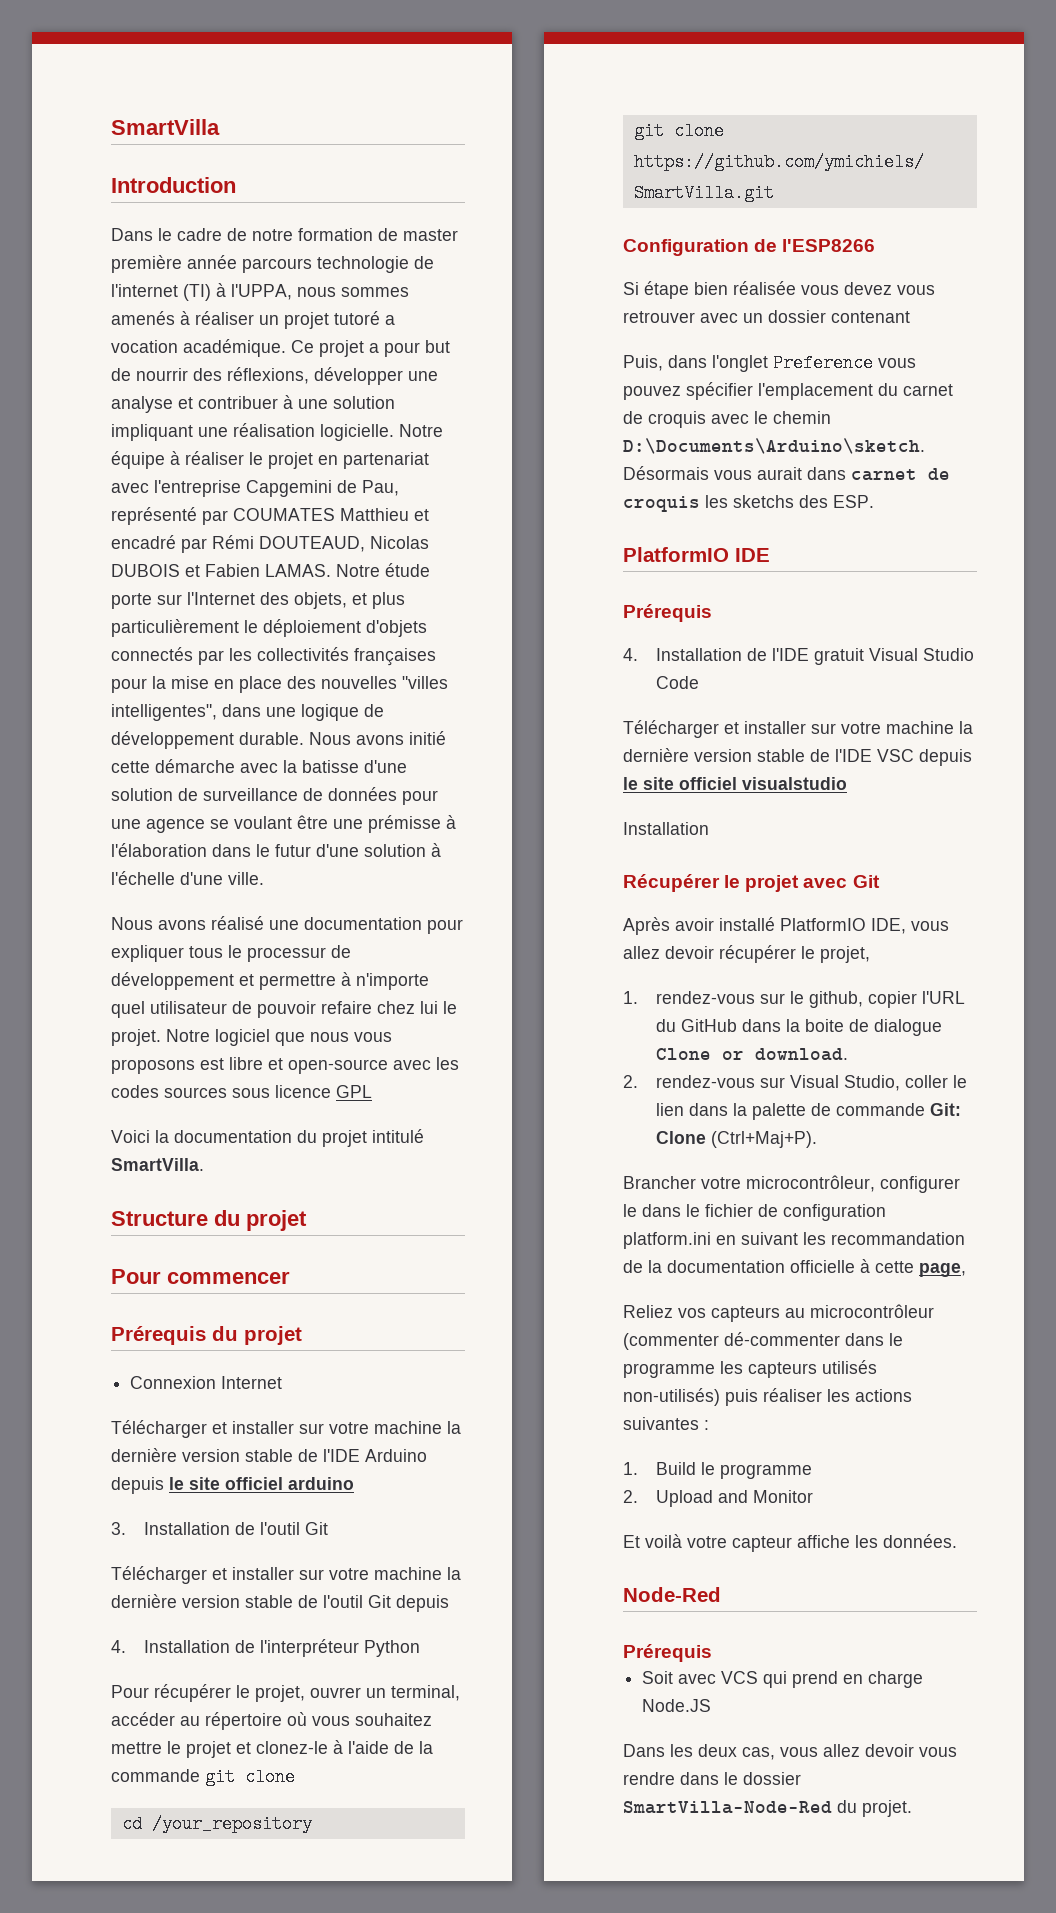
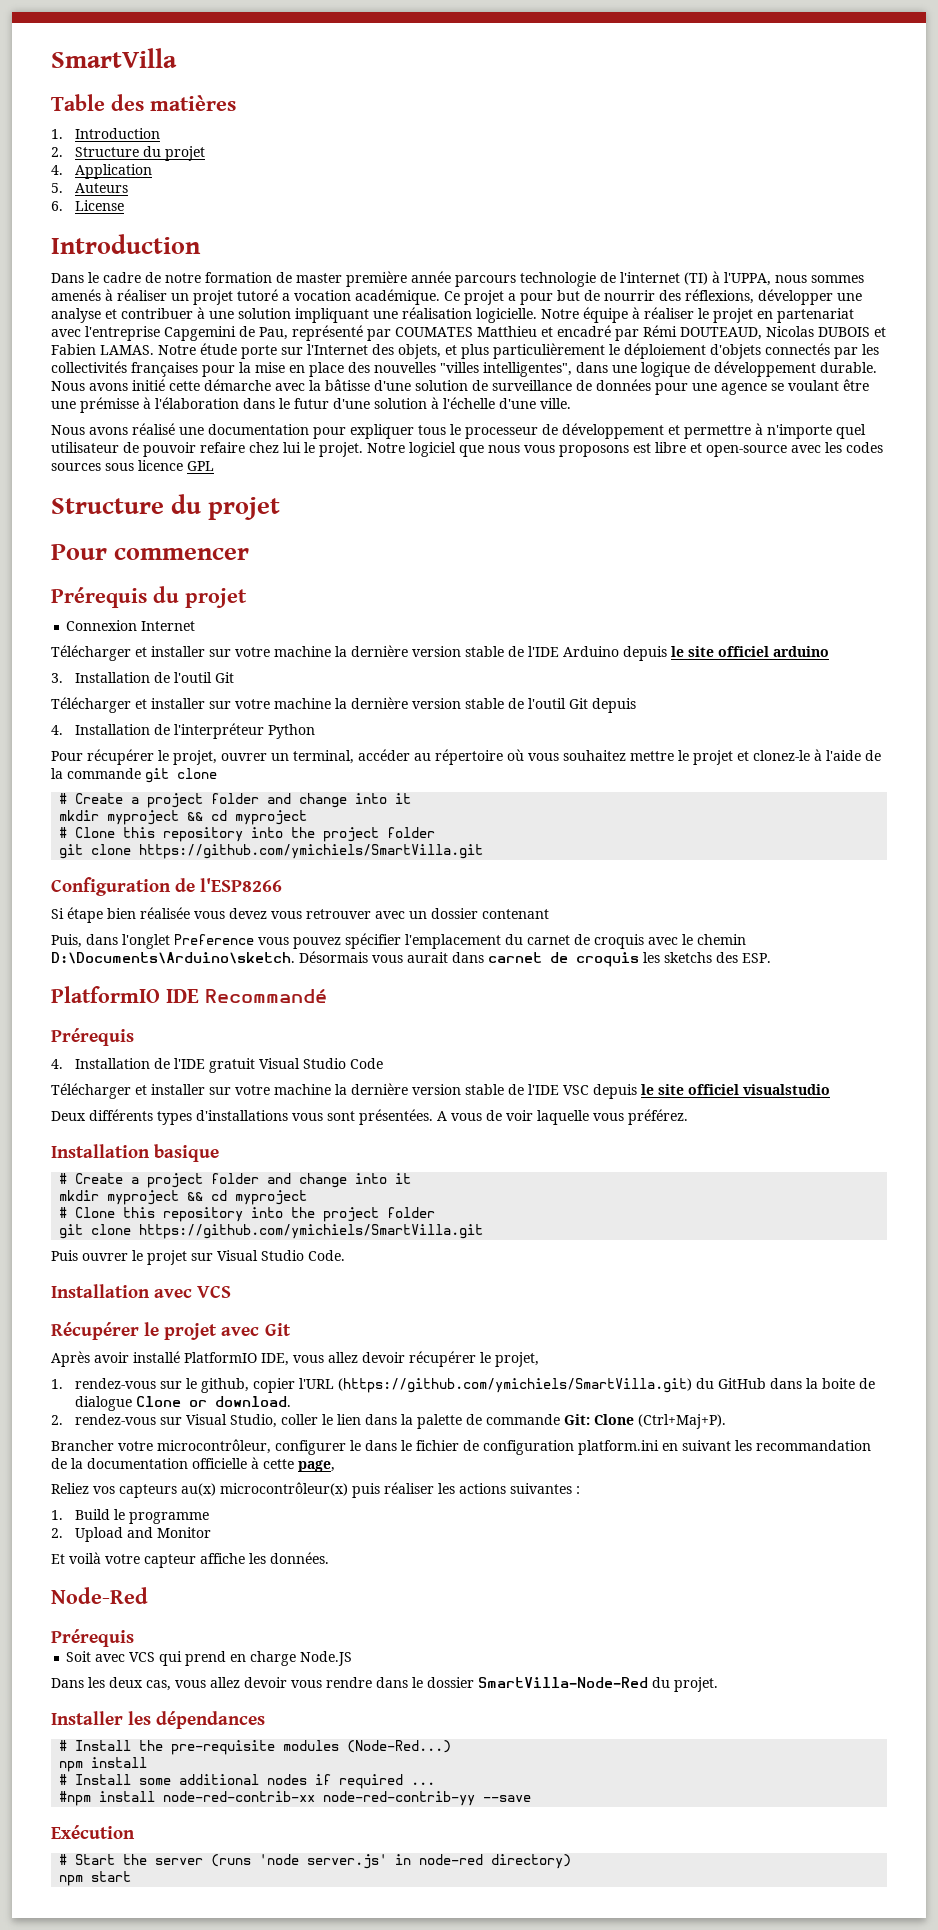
+ Table des matières
+ 1. Introduction
+ 2. Structure du projet
+ 4. Application
+ 5. Auteurs
+ 6. License
- Nous avons initié cette démarche avec la batisse d'une solution de surveillance de données pour une agence se voulant être une prémisse à l'élaboration dans le futur d'une solution à l'échelle d'une ville.
+ Nous avons initié cette démarche avec la bâtisse d'une solution de surveillance de données pour une agence se voulant être une prémisse à l'élaboration dans le futur d'une solution à l'échelle d'une ville.
- Nous avons réalisé une documentation pour expliquer tous le processur de développement et permettre à n'importe quel utilisateur de pouvoir refaire chez lui le projet.
+ Nous avons réalisé une documentation pour expliquer tous le processeur de développement et permettre à n'importe quel utilisateur de pouvoir refaire chez lui le projet.
- Voici la documentation du projet intitulé SmartVilla.
  Pour récupérer le projet, ouvrer un terminal, accéder au répertoire où vous souhaitez mettre le projet et clonez-le à l'aide de la commande git clone
- cd /your_repository
+ # Create a project folder and change into it
+ mkdir myproject && cd myproject
+ # Clone this repository into the project folder
- PlatformIO IDE
+ PlatformIO IDE Recommandé
  Télécharger et installer sur votre machine la dernière version stable de l'IDE VSC depuis le site officiel visualstudio
- Installation
+ Deux différents types d'installations vous sont présentées. A vous de voir laquelle vous préférez.
+ Installation basique
+ # Create a project folder and change into it
+ mkdir myproject && cd myproject
+ # Clone this repository into the project folder
+ git clone https://github.com/ymichiels/SmartVilla.git
+ Puis ouvrer le projet sur Visual Studio Code.
+ Installation avec VCS
- 1. rendez-vous sur le github, copier l'URL du GitHub dans la boite de dialogue Clone or download.
+ 1. rendez-vous sur le github, copier l'URL (https://github.com/ymichiels/SmartVilla.git) du GitHub dans la boite de dialogue Clone or download.
- Reliez vos capteurs au microcontrôleur (commenter dé-commenter dans le programme les capteurs utilisés non-utilisés) puis réaliser les actions suivantes :
+ Reliez vos capteurs au(x) microcontrôleur(x) puis réaliser les actions suivantes :
+ Installer les dépendances
+ # Install the pre-requisite modules (Node-Red...)
+ npm install
+ # Install some additional nodes if required ...
+ #npm install node-red-contrib-xx node-red-contrib-yy --save
+ Exécution
+ # Start the server (runs 'node server.js' in node-red directory)
+ npm start

